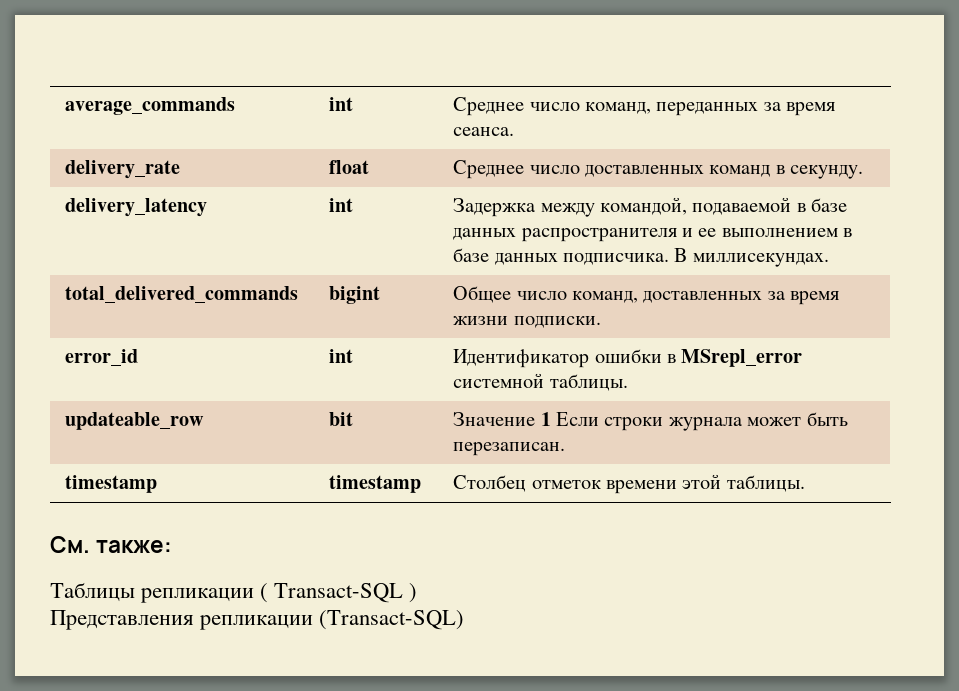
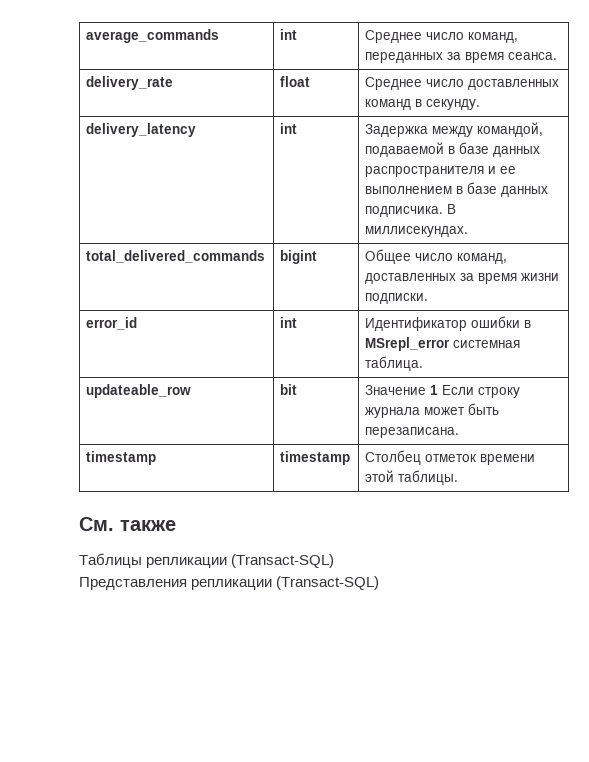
- error_id | int | Идентификатор ошибки в MSrepl_error системной таблицы.
+ error_id | int | Идентификатор ошибки в MSrepl_error системная таблица.
- updateable_row | bit | Значение 1 Если строки журнала может быть перезаписан.
+ updateable_row | bit | Значение 1 Если строку журнала может быть перезаписана.
- См. также:
+ См. также
- Таблицы репликации ( Transact-SQL )
+ Таблицы репликации (Transact-SQL)

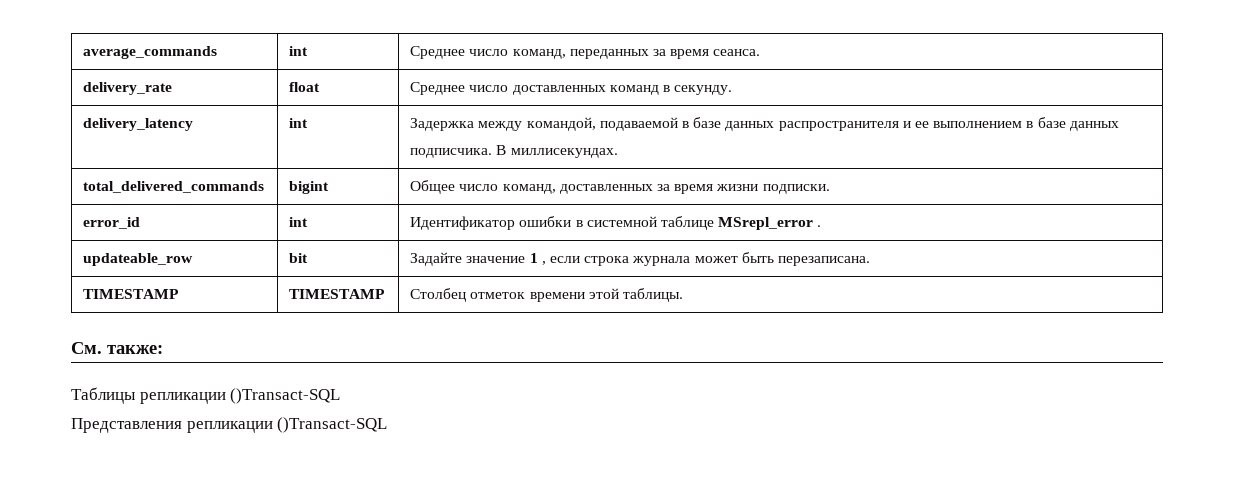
- error_id | int | Идентификатор ошибки в MSrepl_error системная таблица.
- updateable_row | bit | Значение 1 Если строку журнала может быть перезаписана.
+ error_id | int | Идентификатор ошибки в системной таблице MSrepl_error .
+ updateable_row | bit | Задайте значение 1 , если строка журнала может быть перезаписана.
- timestamp | timestamp | Столбец отметок времени этой таблицы.
+ TIMESTAMP | TIMESTAMP | Столбец отметок времени этой таблицы.
- См. также
+ См. также:
- Таблицы репликации (Transact-SQL)
+ Таблицы репликации ()Transact-SQL
- Представления репликации (Transact-SQL)
+ Представления репликации ()Transact-SQL

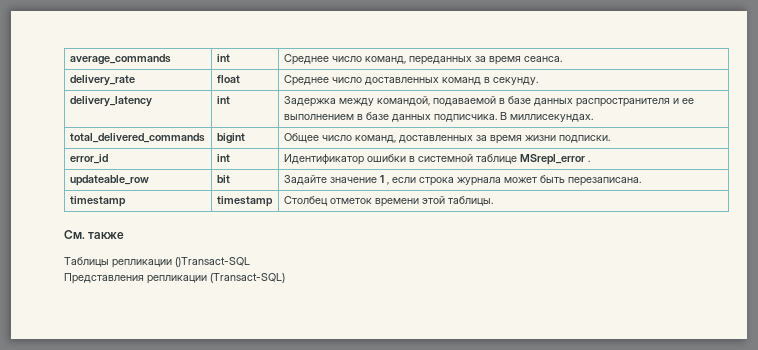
- TIMESTAMP | TIMESTAMP | Столбец отметок времени этой таблицы.
+ timestamp | timestamp | Столбец отметок времени этой таблицы.
- См. также:
+ См. также
- Представления репликации ()Transact-SQL
+ Представления репликации (Transact-SQL)

